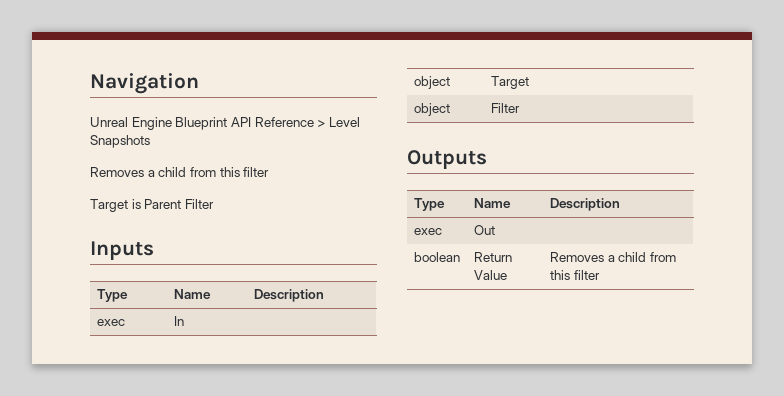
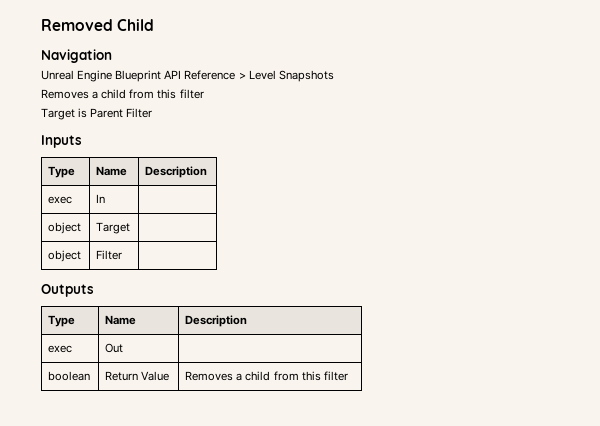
+ Removed Child

